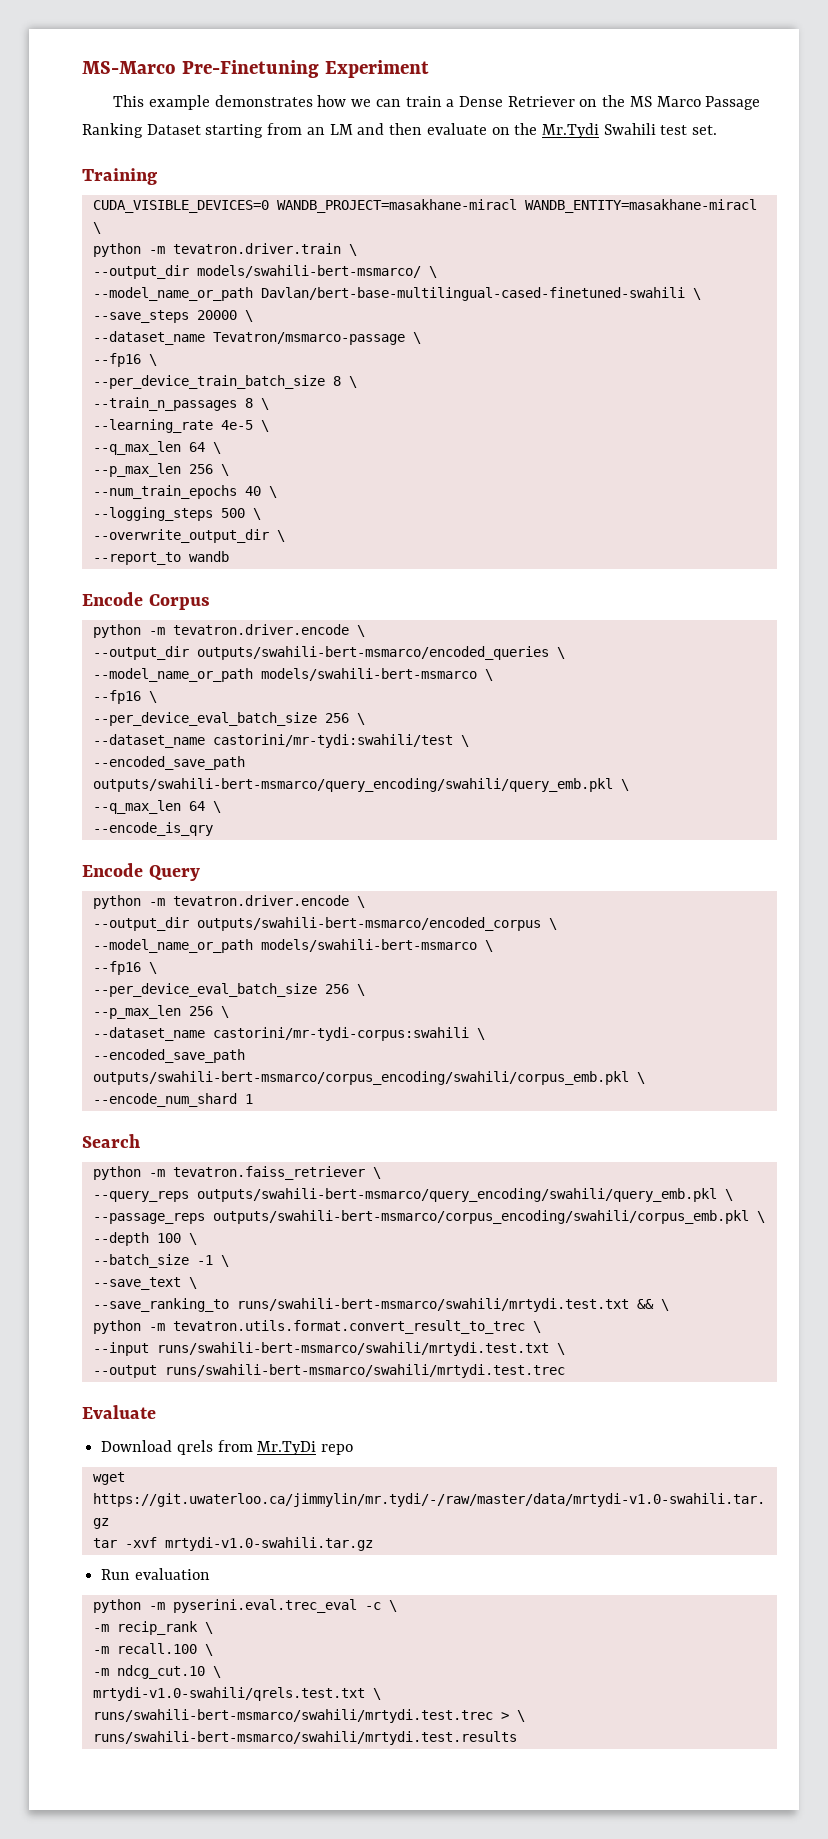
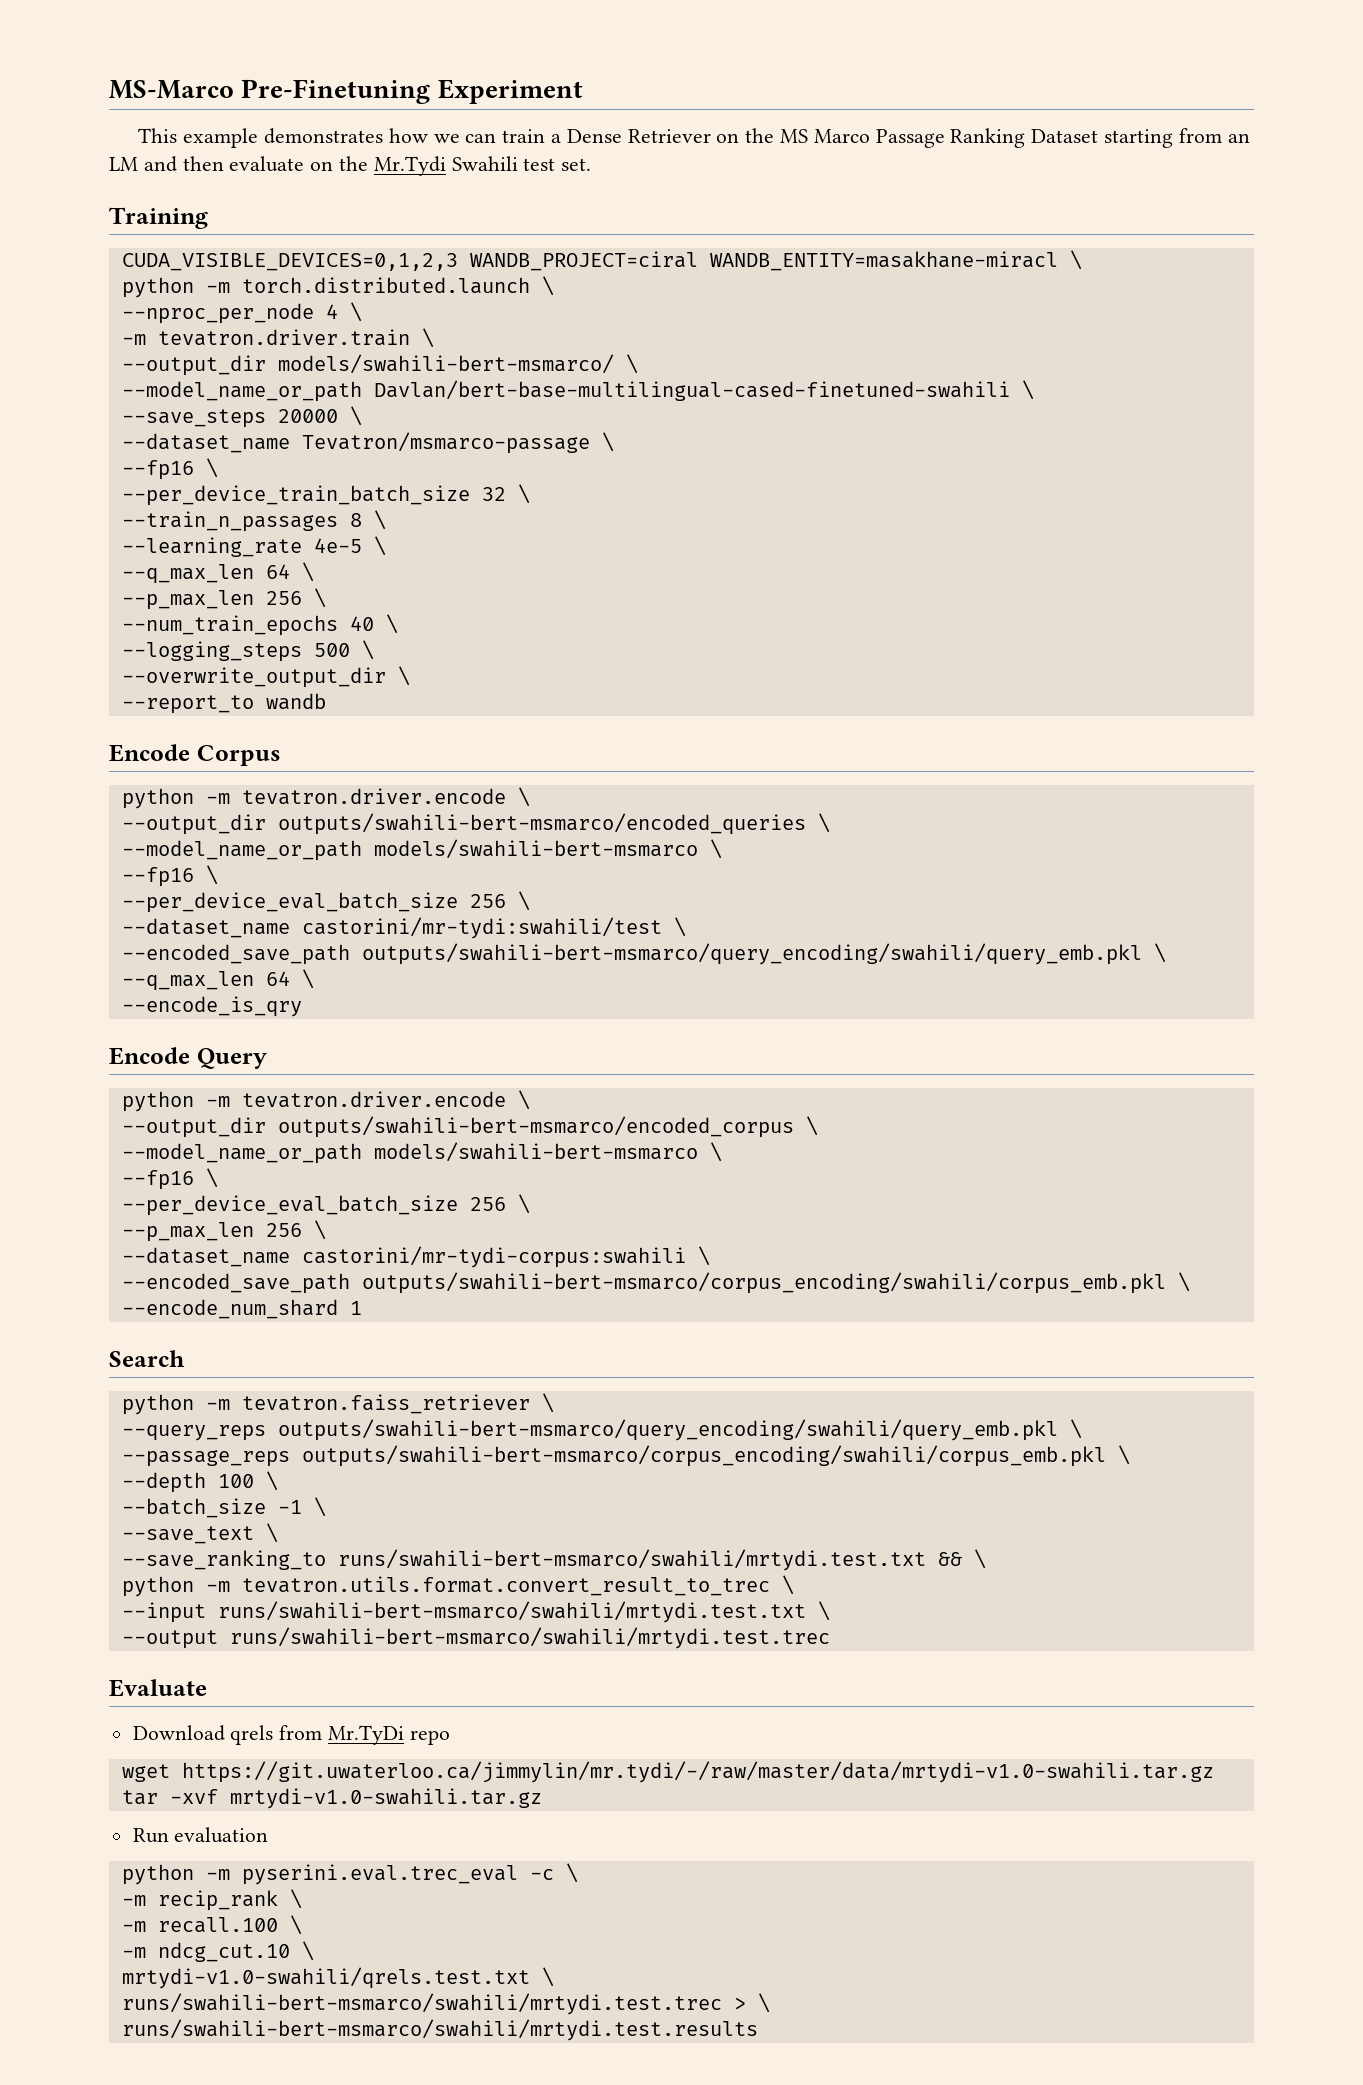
- CUDA_VISIBLE_DEVICES=0 WANDB_PROJECT=masakhane-miracl WANDB_ENTITY=masakhane-miracl \
+ CUDA_VISIBLE_DEVICES=0,1,2,3 WANDB_PROJECT=ciral WANDB_ENTITY=masakhane-miracl \
- python -m tevatron.driver.train \
+ python -m torch.distributed.launch \
+ --nproc_per_node 4 \
+ -m tevatron.driver.train \
- --per_device_train_batch_size 8 \
+ --per_device_train_batch_size 32 \

